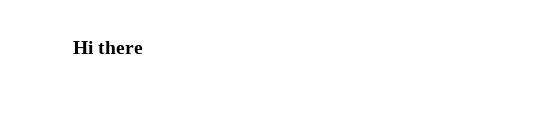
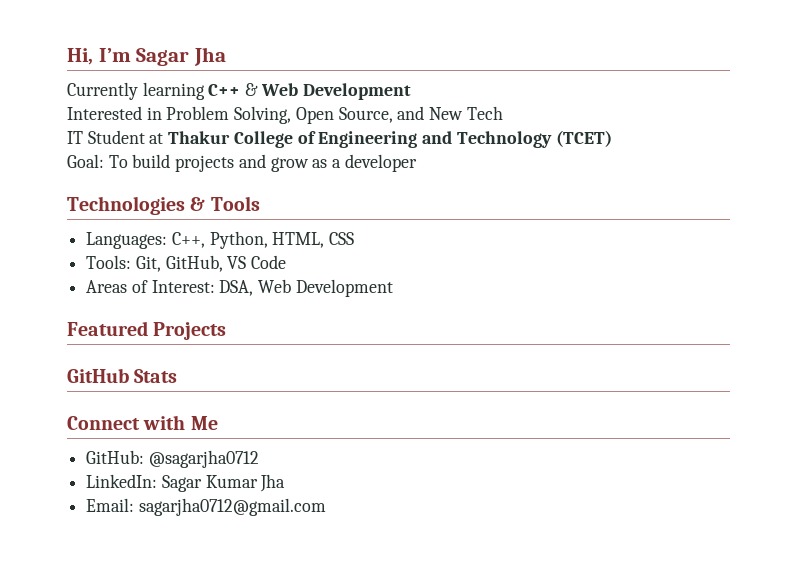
- Hi there
+ Hi, I’m Sagar Jha
+ Currently learning C++ & Web Development
+ Interested in Problem Solving, Open Source, and New Tech
+ IT Student at Thakur College of Engineering and Technology (TCET)
+ Goal: To build projects and grow as a developer
+ Technologies & Tools
+ Languages: C++, Python, HTML, CSS
+ Tools: Git, GitHub, VS Code
+ Areas of Interest: DSA, Web Development
+ Featured Projects
+ GitHub Stats
+ Connect with Me
+ GitHub: @sagarjha0712
+ LinkedIn: Sagar Kumar Jha
+ Email: sagarjha0712@gmail.com

